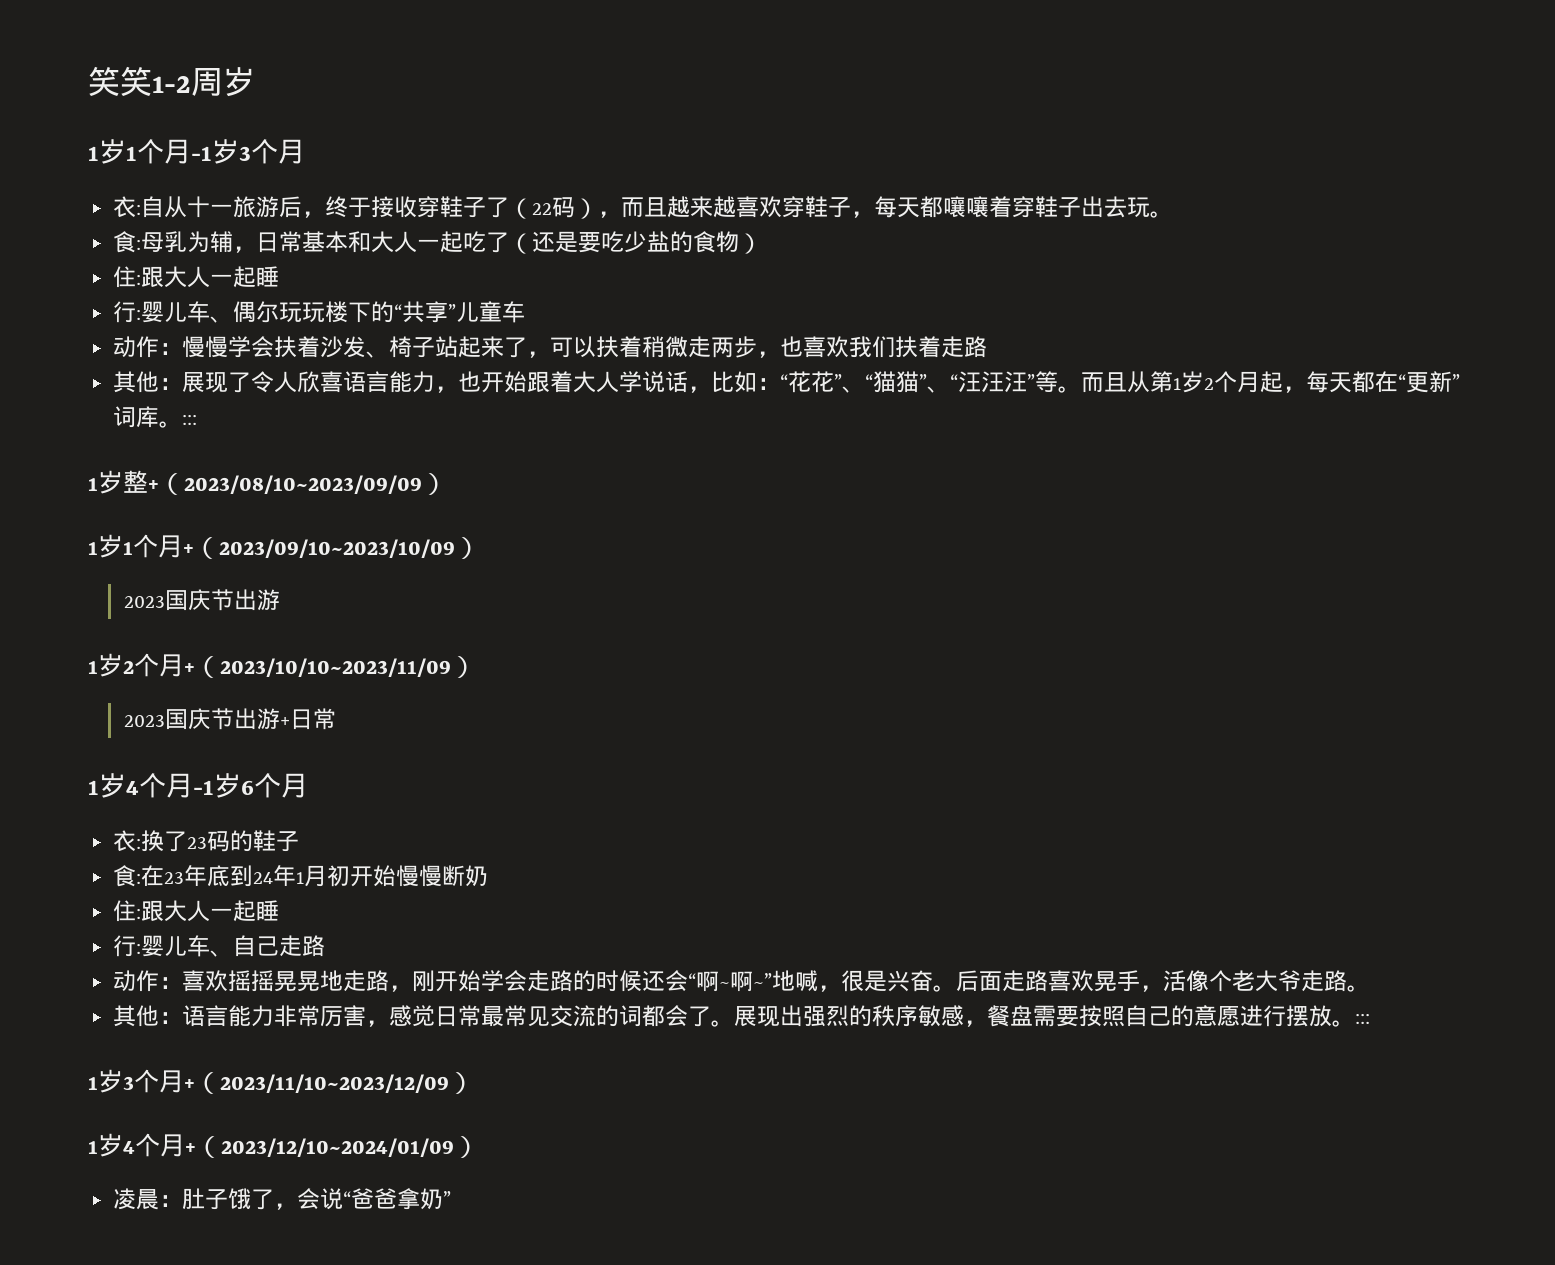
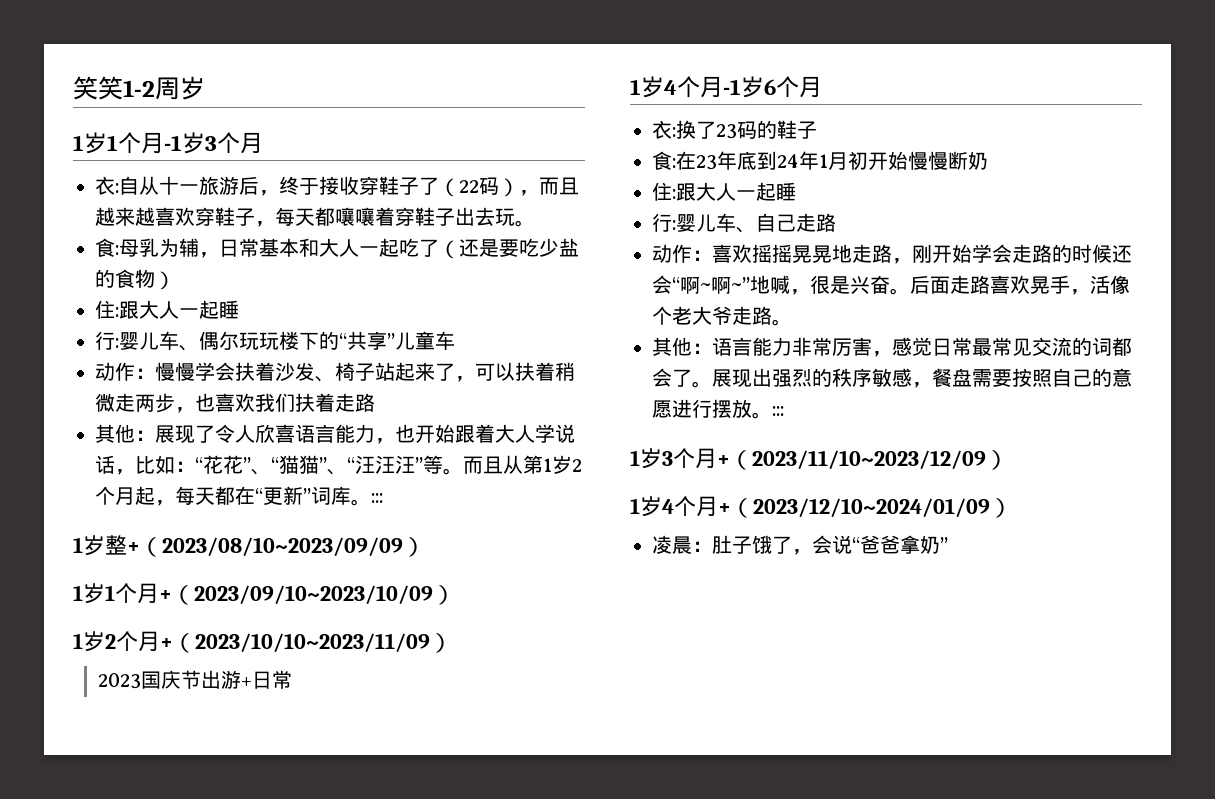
  1岁1个月+（2023/09/10~2023/10/09）
- 2023国庆节出游

